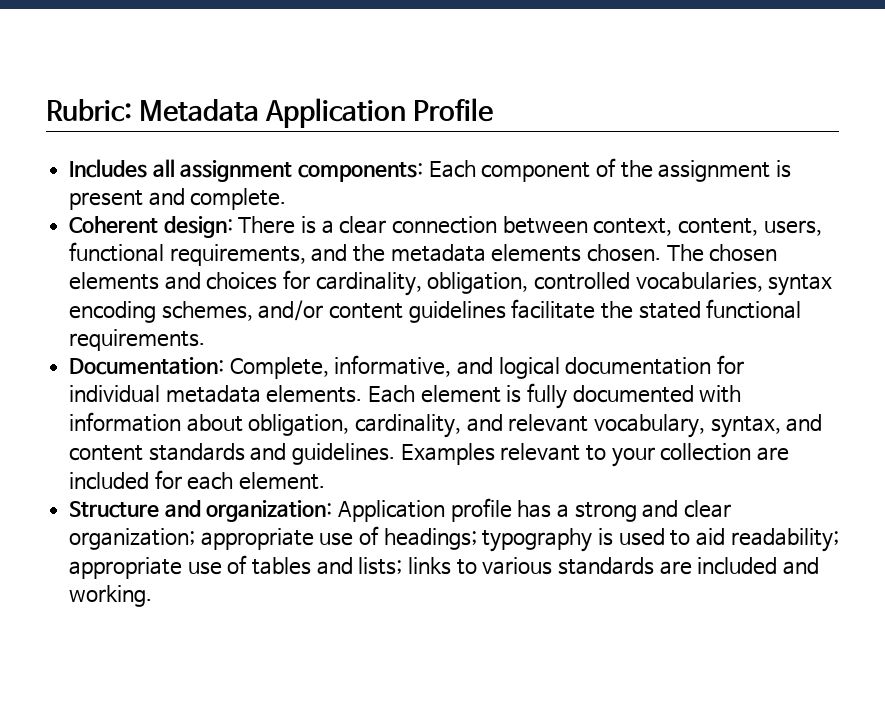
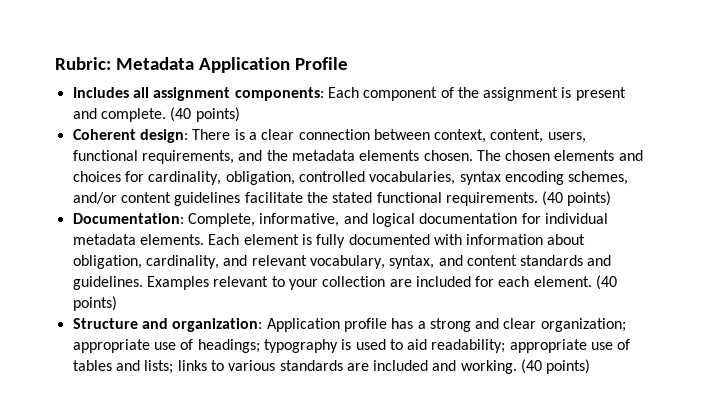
- Includes all assignment components: Each component of the assignment is present and complete.
+ Includes all assignment components: Each component of the assignment is present and complete. (40 points)
- The chosen elements and choices for cardinality, obligation, controlled vocabularies, syntax encoding schemes, and/or content guidelines facilitate the stated functional requirements.
+ The chosen elements and choices for cardinality, obligation, controlled vocabularies, syntax encoding schemes, and/or content guidelines facilitate the stated functional requirements. (40 points)
- Examples relevant to your collection are included for each element.
+ Examples relevant to your collection are included for each element. (40 points)
- Structure and organization: Application profile has a strong and clear organization; appropriate use of headings; typography is used to aid readability; appropriate use of tables and lists; links to various standards are included and working.
+ Structure and organization: Application profile has a strong and clear organization; appropriate use of headings; typography is used to aid readability; appropriate use of tables and lists; links to various standards are included and working. (40 points)

